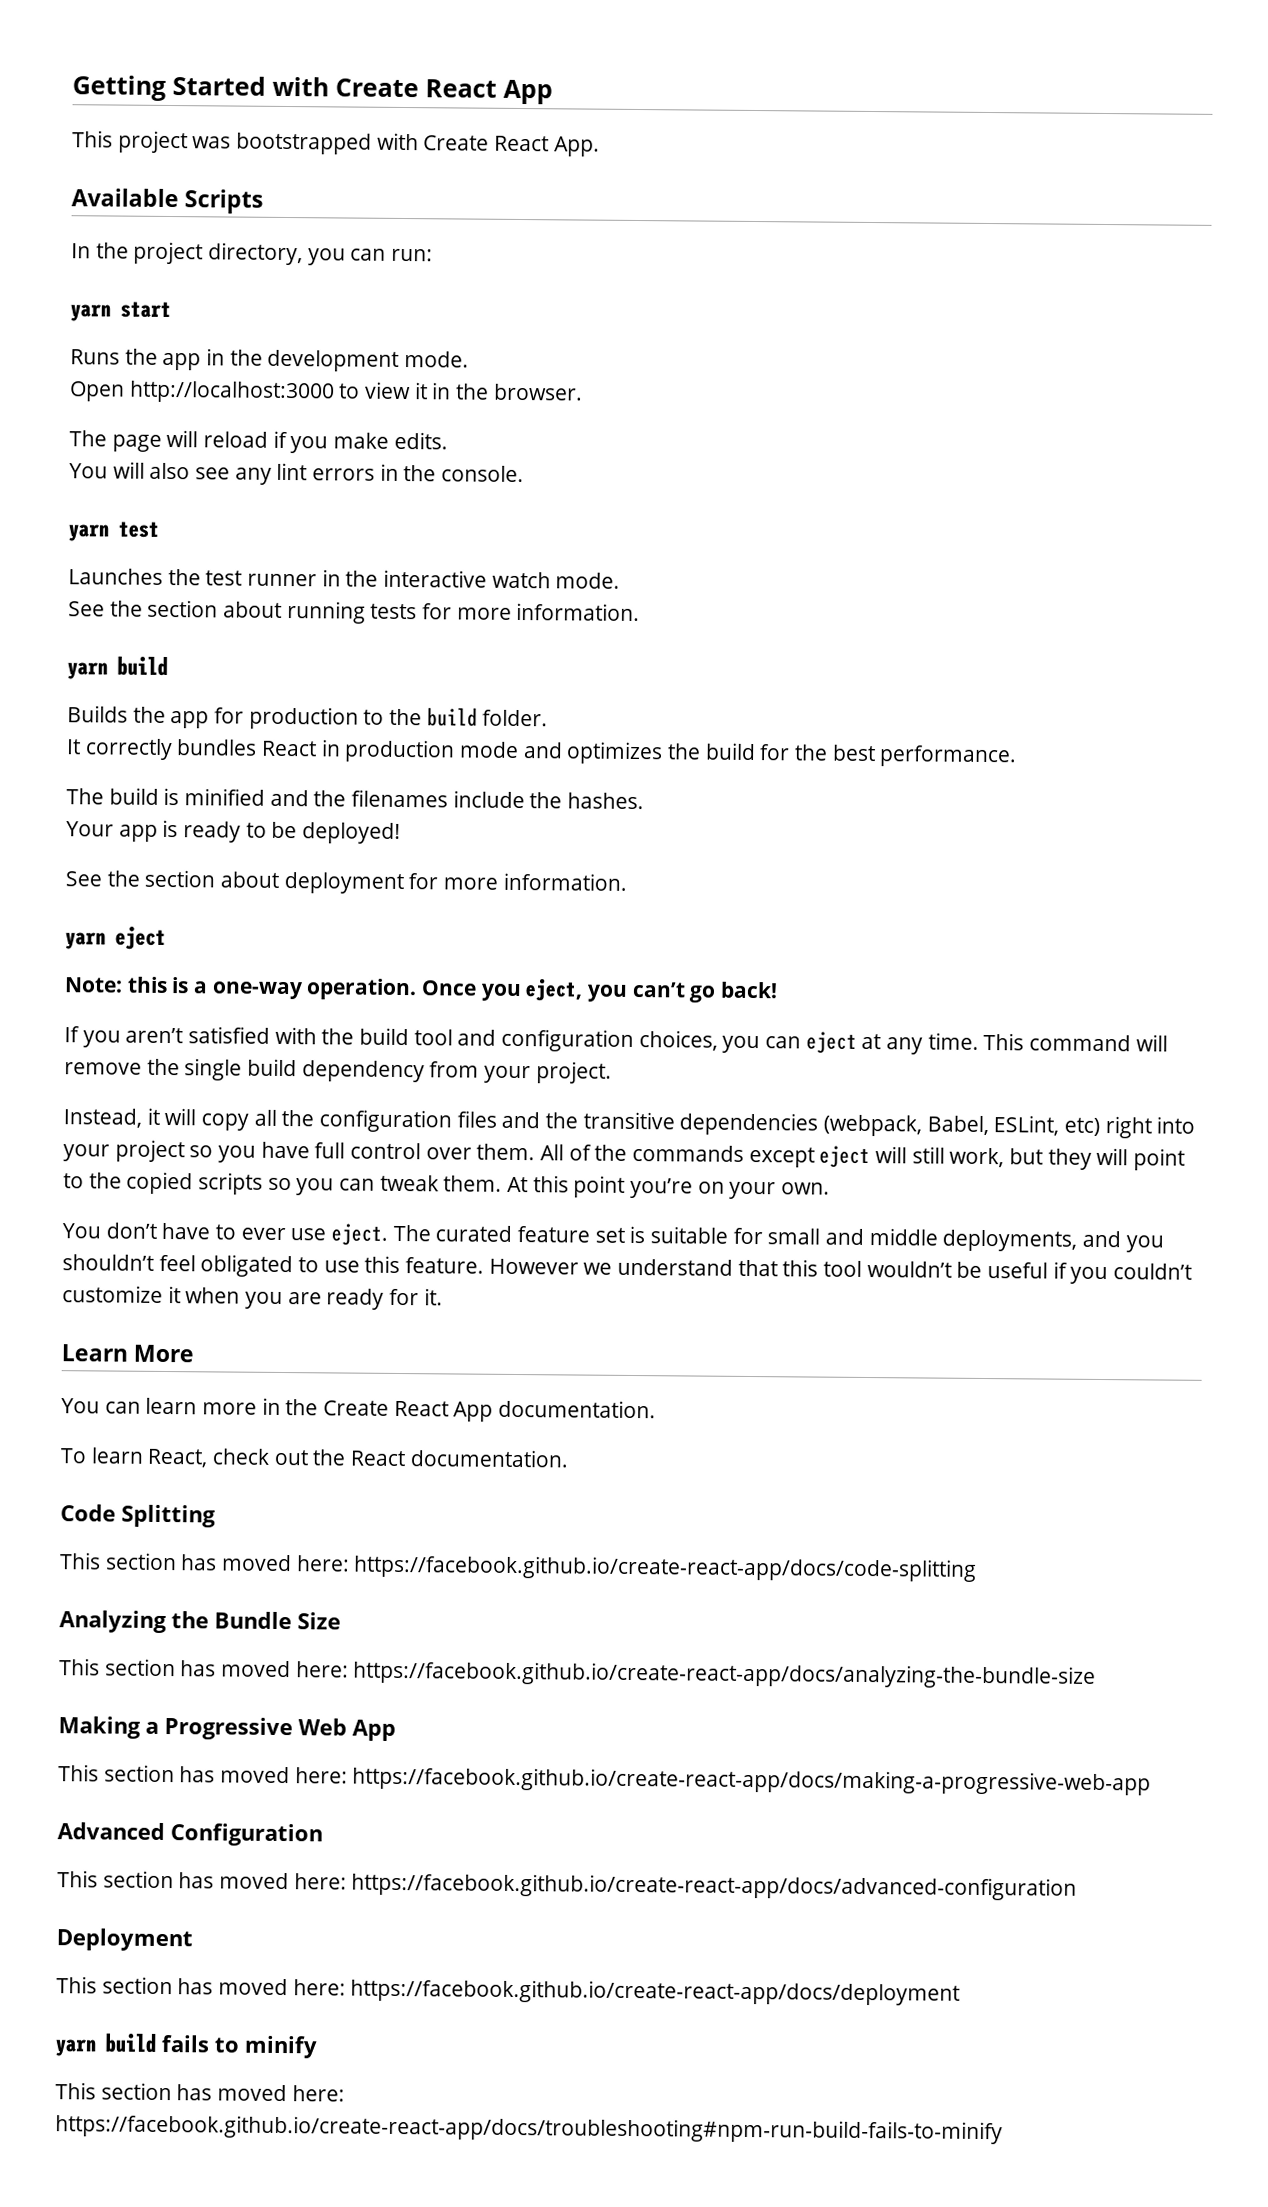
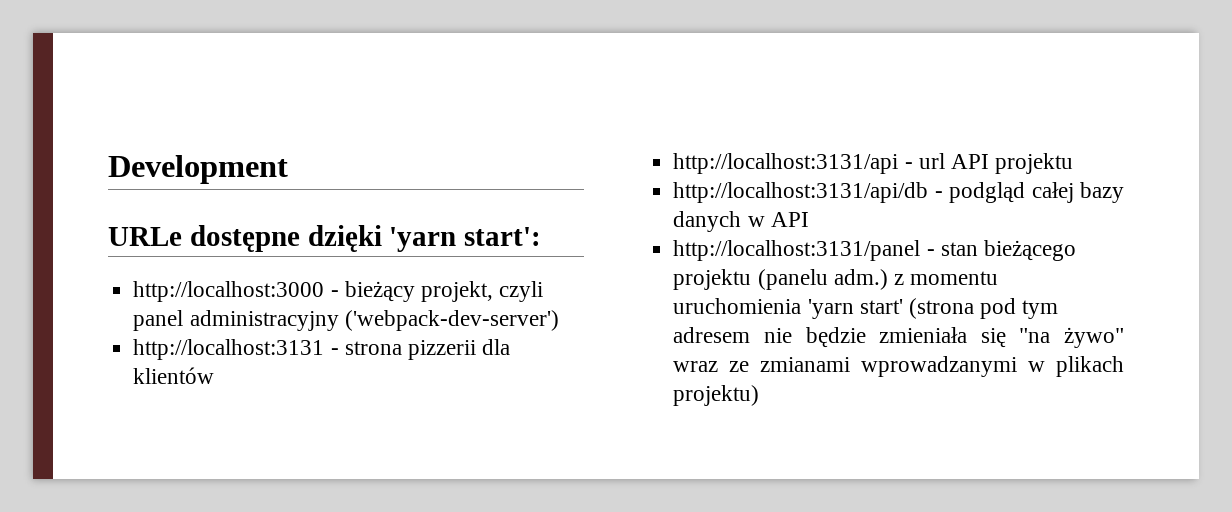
- Getting Started with Create React App
- This project was bootstrapped with Create React App.
- Available Scripts
- In the project directory, you can run:
- yarn start
- Runs the app in the development mode.
- Open http://localhost:3000 to view it in the browser.
- The page will reload if you make edits.
- You will also see any lint errors in the console.
- yarn test
- Launches the test runner in the interactive watch mode.
- See the section about running tests for more information.
- yarn build
- Builds the app for production to the build folder.
- It correctly bundles React in production mode and optimizes the build for the best performance.
- The build is minified and the filenames include the hashes.
- Your app is ready to be deployed!
- See the section about deployment for more information.
- yarn eject
- Note: this is a one-way operation. Once you eject, you can’t go back!
- If you aren’t satisfied with the build tool and configuration choices, you can eject at any time. This command will remove the single build dependency from your project.
- Instead, it will copy all the configuration files and the transitive dependencies (webpack, Babel, ESLint, etc) right into your project so you have full control over them. All of the commands except eject will still work, but they will point to the copied scripts so you can tweak them. At this point you’re on your own.
- You don’t have to ever use eject. The curated feature set is suitable for small and middle deployments, and you shouldn’t feel obligated to use this feature. However we understand that this tool wouldn’t be useful if you couldn’t customize it when you are ready for it.
- Learn More
- You can learn more in the Create React App documentation.
- To learn React, check out the React documentation.
- Code Splitting
- This section has moved here: https://facebook.github.io/create-react-app/docs/code-splitting
- Analyzing the Bundle Size
- This section has moved here: https://facebook.github.io/create-react-app/docs/analyzing-the-bundle-size
- Making a Progressive Web App
- This section has moved here: https://facebook.github.io/create-react-app/docs/making-a-progressive-web-app
- Advanced Configuration
- This section has moved here: https://facebook.github.io/create-react-app/docs/advanced-configuration
- Deployment
- This section has moved here: https://facebook.github.io/create-react-app/docs/deployment
- yarn build fails to minify
- This section has moved here: https://facebook.github.io/create-react-app/docs/troubleshooting#npm-run-build-fails-to-minify
+ Development
+ URLe dostępne dzięki 'yarn start':
+ http://localhost:3000 - bieżący projekt, czyli panel administracyjny ('webpack-dev-server')
+ http://localhost:3131 - strona pizzerii dla klientów
+ http://localhost:3131/api - url API projektu
+ http://localhost:3131/api/db - podgląd całej bazy danych w API
+ http://localhost:3131/panel - stan bieżącego projektu (panelu adm.) z momentu uruchomienia 'yarn start' (strona pod tym adresem nie będzie zmieniała się "na żywo" wraz ze zmianami wprowadzanymi w plikach projektu)

